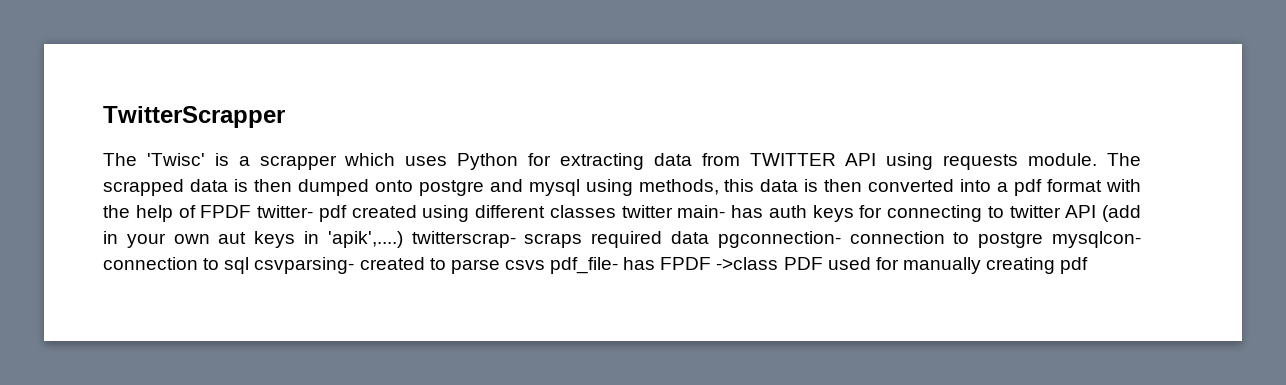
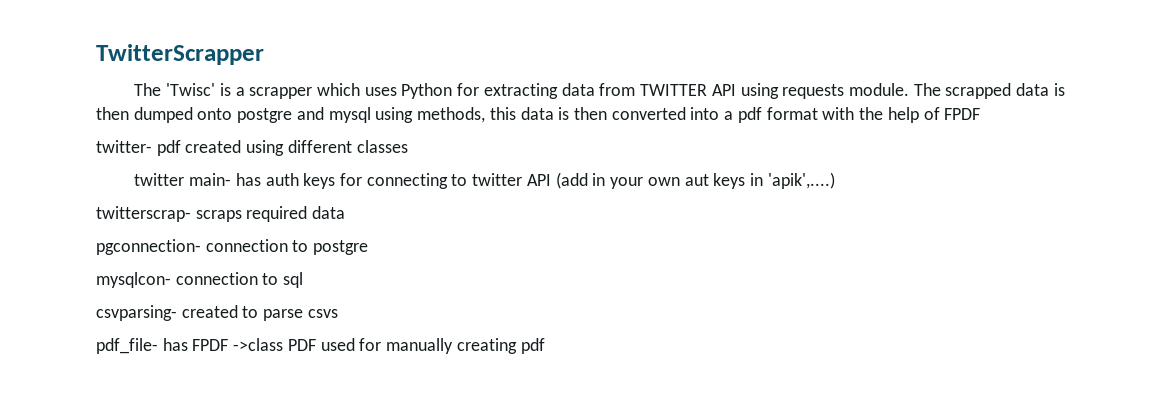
- The scrapped data is then dumped onto postgre and mysql using methods, this data is then converted into a pdf format with the help of FPDF twitter- pdf created using different classes twitter main- has auth keys for connecting to twitter API (add in your own aut keys in 'apik',....) twitterscrap- scraps required data pgconnection- connection to postgre mysqlcon- connection to sql csvparsing- created to parse csvs pdf_file- has FPDF ->class PDF used for manually creating pdf
+ The scrapped data is then dumped onto postgre and mysql using methods, this data is then converted into a pdf format with the help of FPDF
+ twitter- pdf created using different classes
+ twitter main- has auth keys for connecting to twitter API (add in your own aut keys in 'apik',....)
+ twitterscrap- scraps required data
+ pgconnection- connection to postgre
+ mysqlcon- connection to sql
+ csvparsing- created to parse csvs
+ pdf_file- has FPDF ->class PDF used for manually creating pdf

